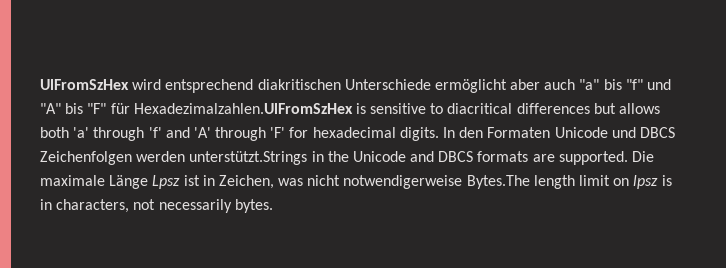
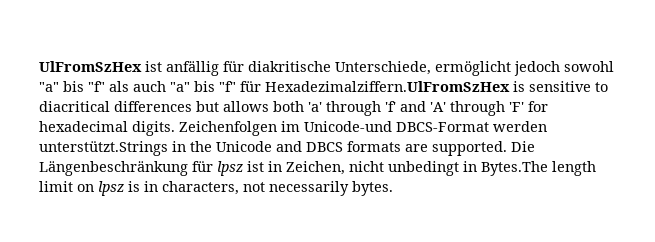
- UlFromSzHex wird entsprechend diakritischen Unterschiede ermöglicht aber auch "a" bis "f" und "A" bis "F" für Hexadezimalzahlen.UlFromSzHex is sensitive to diacritical differences but allows both 'a' through 'f' and 'A' through 'F' for hexadecimal digits.
+ UlFromSzHex ist anfällig für diakritische Unterschiede, ermöglicht jedoch sowohl "a" bis "f" als auch "a" bis "f" für Hexadezimalziffern.UlFromSzHex is sensitive to diacritical differences but allows both 'a' through 'f' and 'A' through 'F' for hexadecimal digits.
- In den Formaten Unicode und DBCS Zeichenfolgen werden unterstützt.Strings in the Unicode and DBCS formats are supported.
+ Zeichenfolgen im Unicode-und DBCS-Format werden unterstützt.Strings in the Unicode and DBCS formats are supported.
- Die maximale Länge Lpsz ist in Zeichen, was nicht notwendigerweise Bytes.The length limit on lpsz is in characters, not necessarily bytes.
+ Die Längenbeschränkung für lpsz ist in Zeichen, nicht unbedingt in Bytes.The length limit on lpsz is in characters, not necessarily bytes.

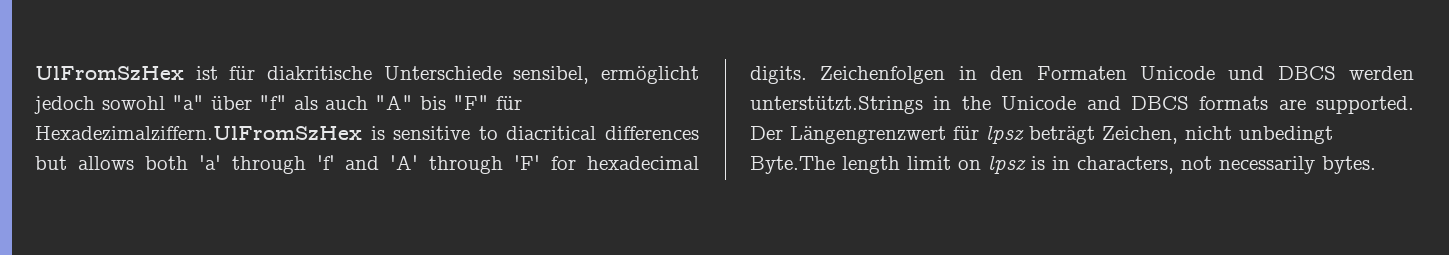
- UlFromSzHex ist anfällig für diakritische Unterschiede, ermöglicht jedoch sowohl "a" bis "f" als auch "a" bis "f" für Hexadezimalziffern.UlFromSzHex is sensitive to diacritical differences but allows both 'a' through 'f' and 'A' through 'F' for hexadecimal digits.
+ UlFromSzHex ist für diakritische Unterschiede sensibel, ermöglicht jedoch sowohl "a" über "f" als auch "A" bis "F" für Hexadezimalziffern.UlFromSzHex is sensitive to diacritical differences but allows both 'a' through 'f' and 'A' through 'F' for hexadecimal digits.
- Zeichenfolgen im Unicode-und DBCS-Format werden unterstützt.Strings in the Unicode and DBCS formats are supported.
+ Zeichenfolgen in den Formaten Unicode und DBCS werden unterstützt.Strings in the Unicode and DBCS formats are supported.
- Die Längenbeschränkung für lpsz ist in Zeichen, nicht unbedingt in Bytes.The length limit on lpsz is in characters, not necessarily bytes.
+ Der Längengrenzwert für lpsz beträgt Zeichen, nicht unbedingt Byte.The length limit on lpsz is in characters, not necessarily bytes.

